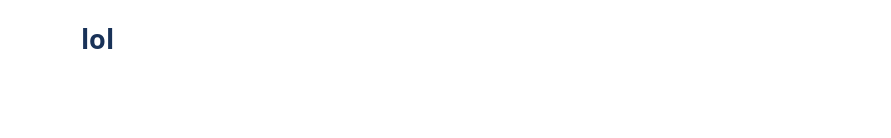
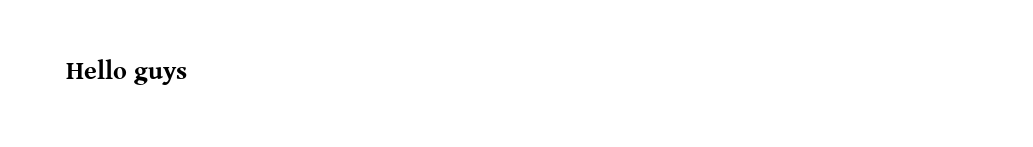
- lol
+ Hello guys

